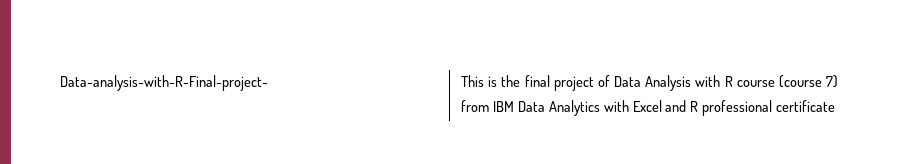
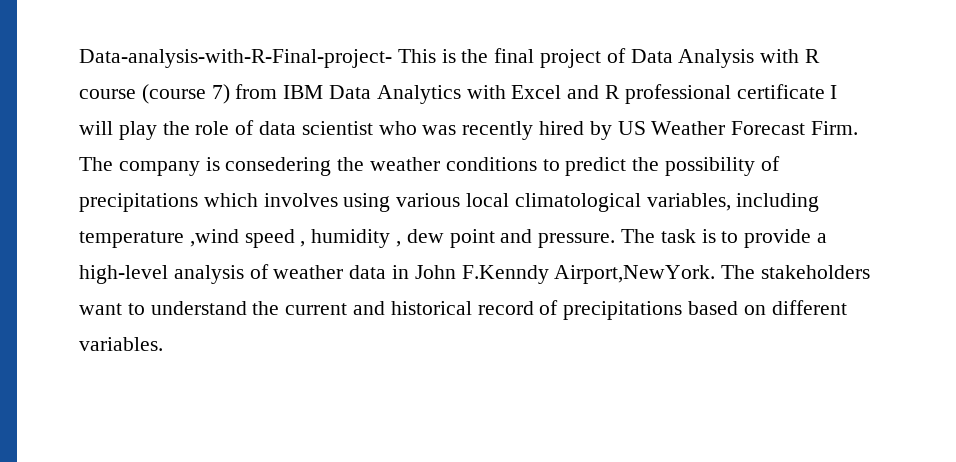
- Data-analysis-with-R-Final-project-
- This is the final project of Data Analysis with R course (course 7) from IBM Data Analytics with Excel and R professional certificate
+ Data-analysis-with-R-Final-project- This is the final project of Data Analysis with R course (course 7) from IBM Data Analytics with Excel and R professional certificate I will play the role of data scientist who was recently hired by US Weather Forecast Firm. The company is consedering the weather conditions to predict the possibility of precipitations which involves using various local climatological variables, including temperature ,wind speed , humidity , dew point and pressure. The task is to provide a high-level analysis of weather data in John F.Kenndy Airport,NewYork. The stakeholders want to understand the current and historical record of precipitations based on different variables.

